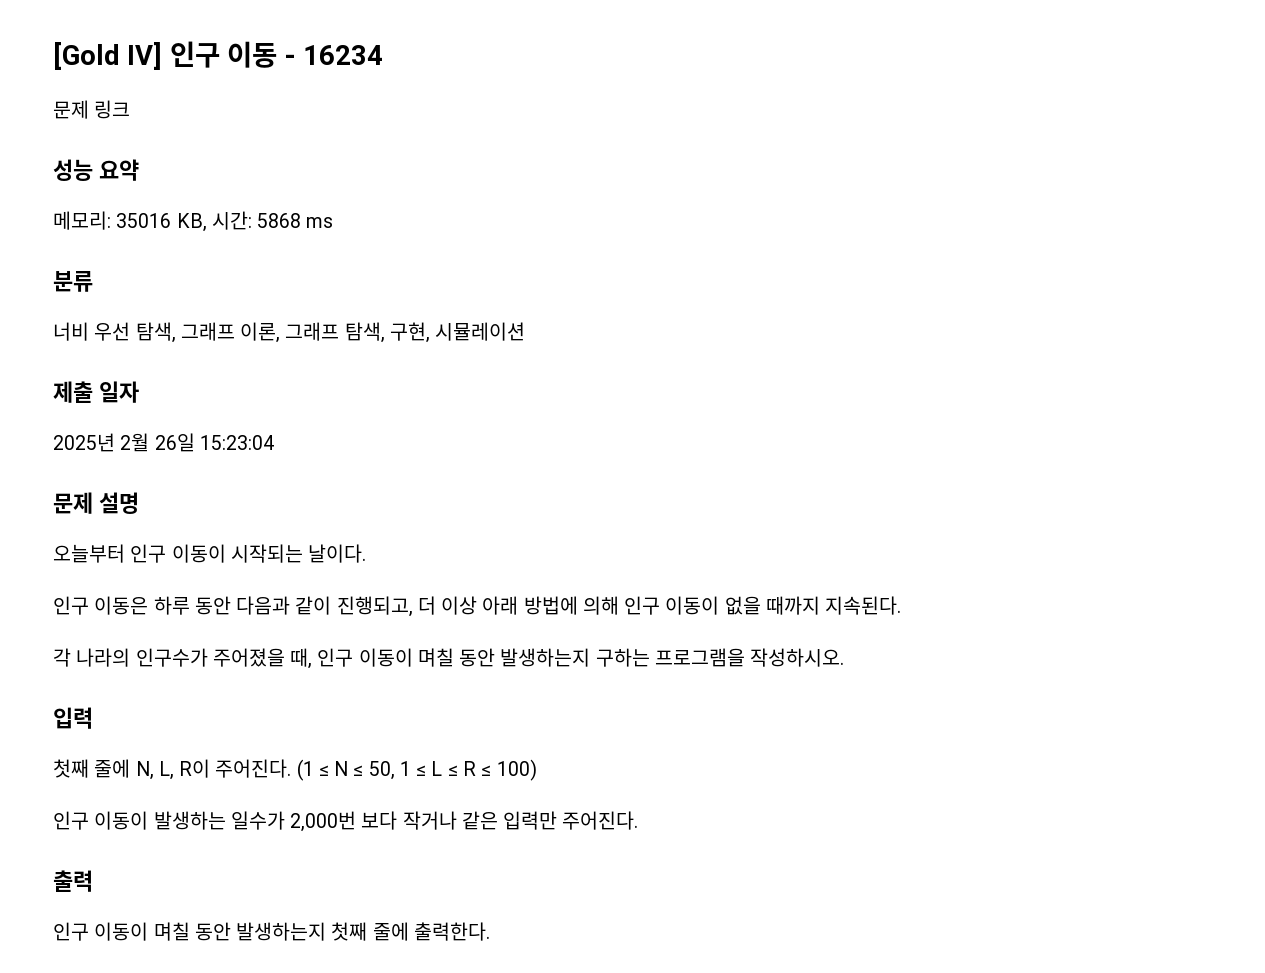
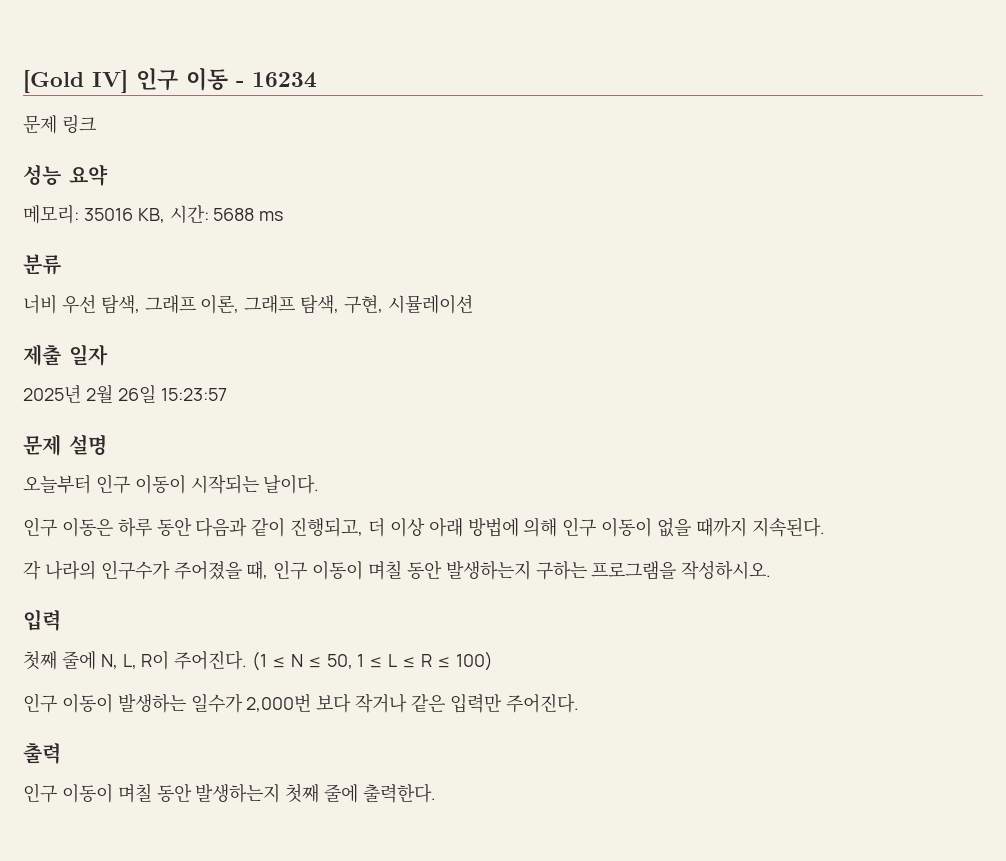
- 메모리: 35016 KB, 시간: 5868 ms
+ 메모리: 35016 KB, 시간: 5688 ms
- 2025년 2월 26일 15:23:04
+ 2025년 2월 26일 15:23:57

